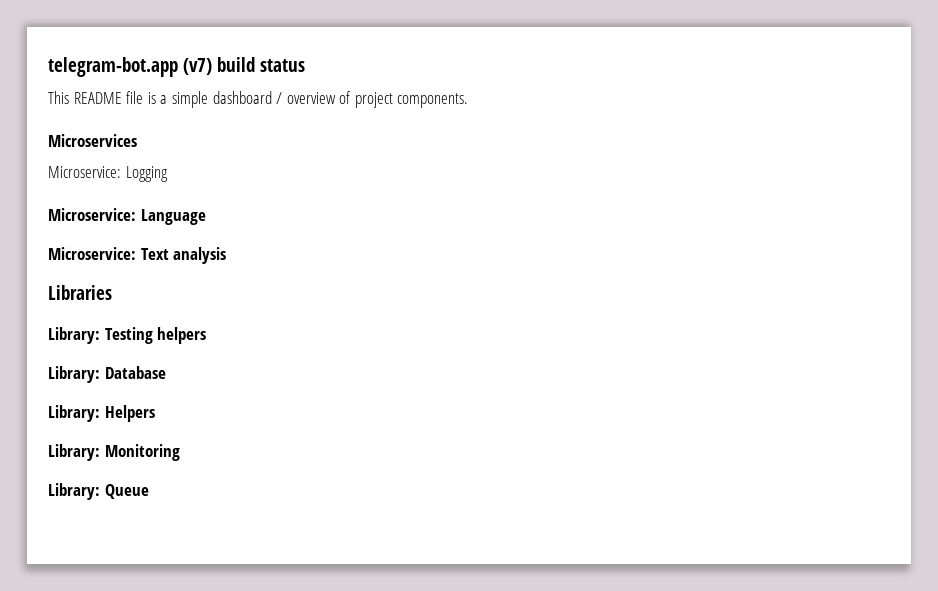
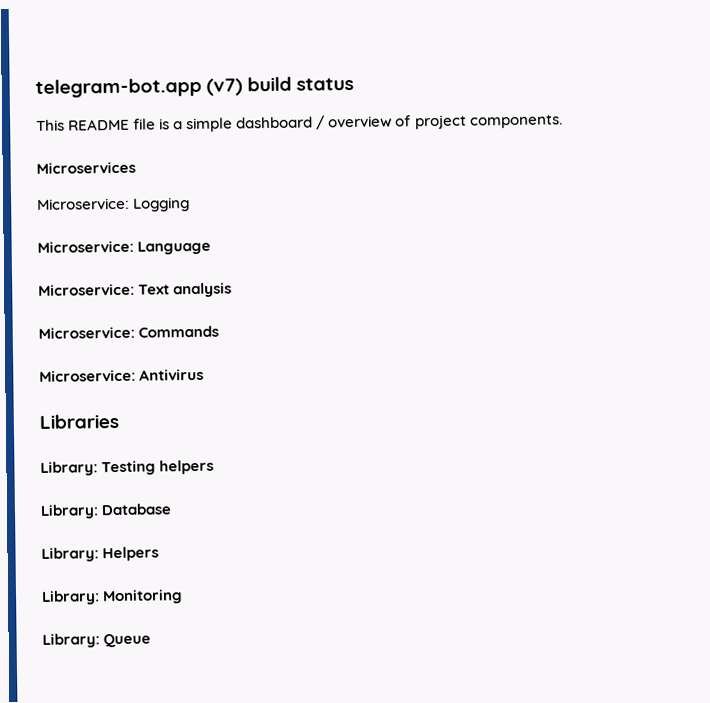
+ Microservice: Commands
+ Microservice: Antivirus

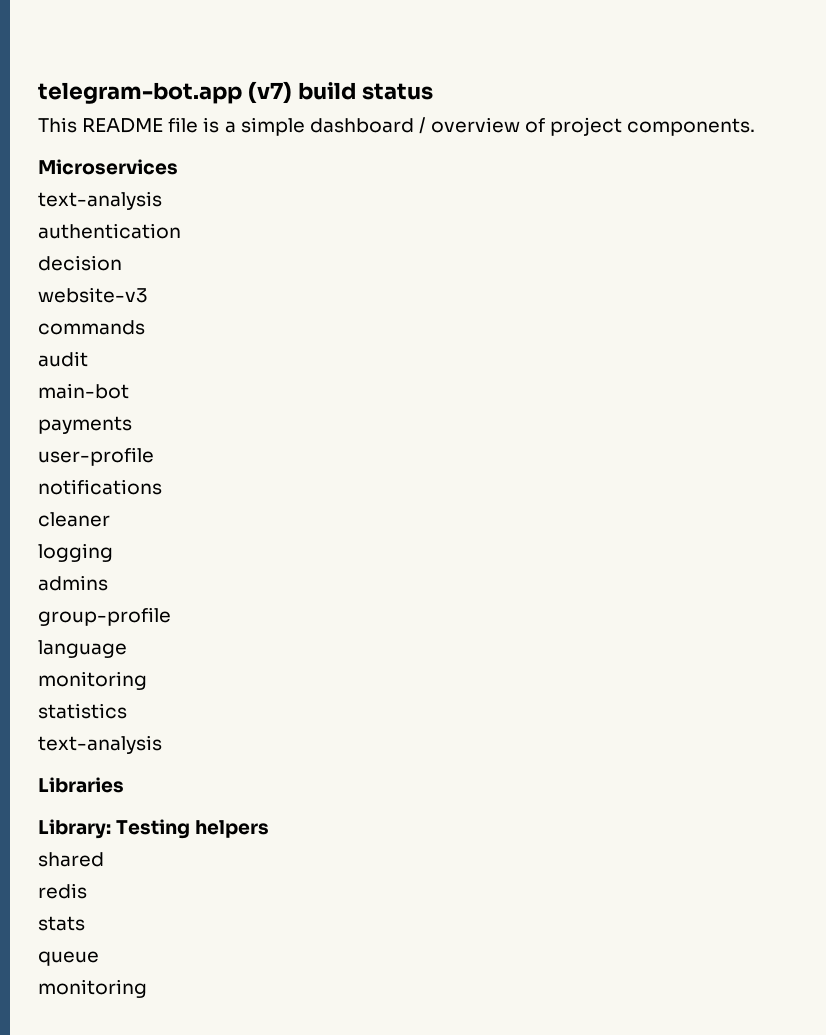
  Microservices
- Microservice: Logging
- Microservice: Language
- Microservice: Text analysis
- Microservice: Commands
- Microservice: Antivirus
+ text-analysis
+ authentication
+ decision
+ website-v3
+ commands
+ audit
+ main-bot
+ payments
+ user-profile
+ notifications
+ cleaner
+ logging
+ admins
+ group-profile
+ language
+ monitoring
+ statistics
+ text-analysis
  Libraries
  Library: Testing helpers
- Library: Database
- Library: Helpers
- Library: Monitoring
- Library: Queue
+ shared
+ redis
+ stats
+ queue
+ monitoring

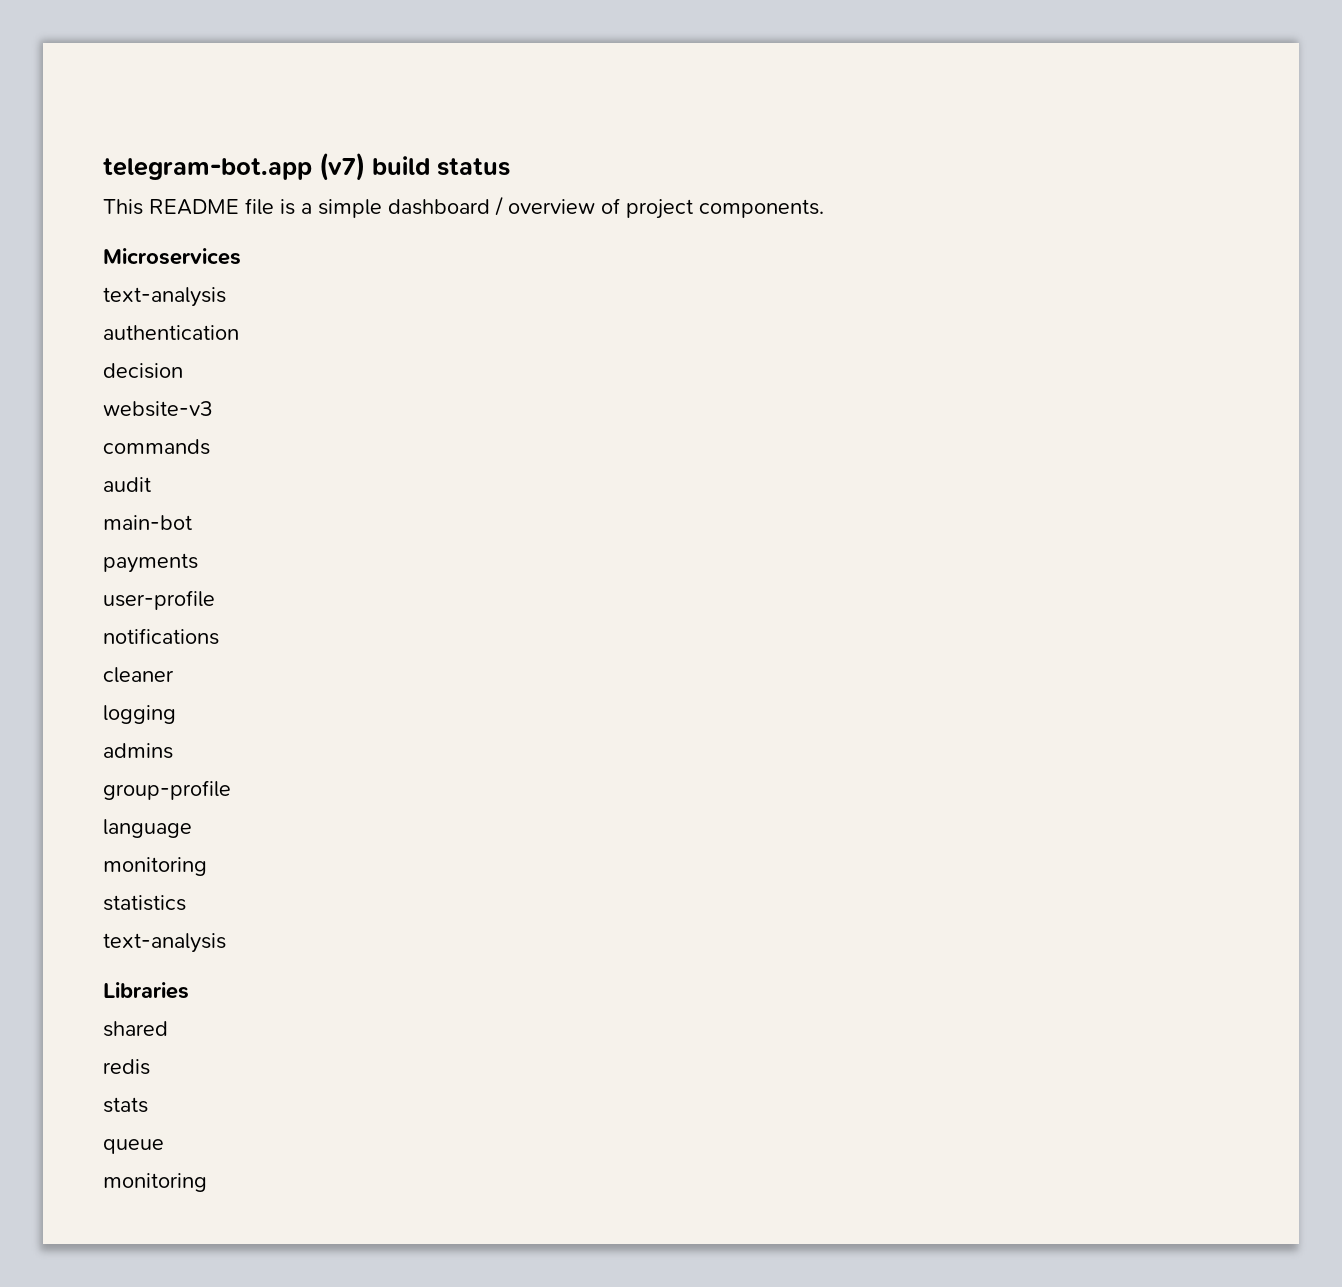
- Library: Testing helpers

